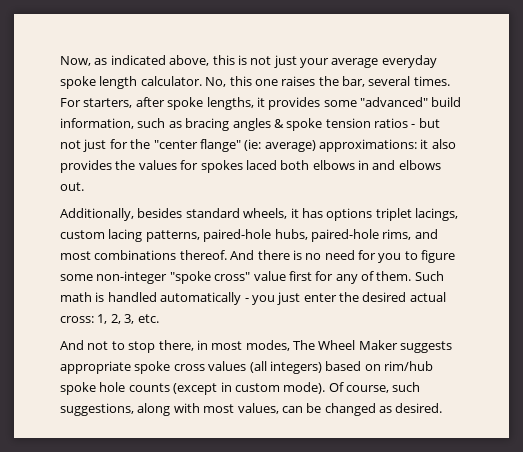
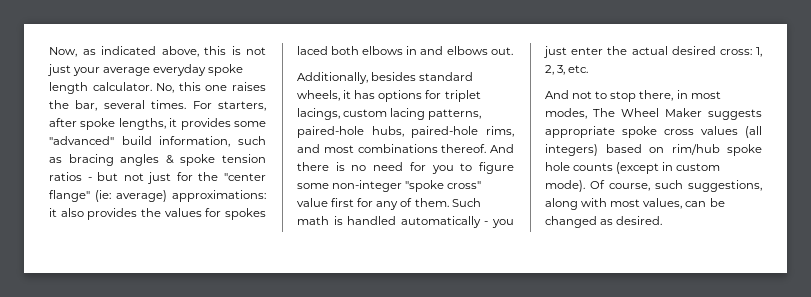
- Additionally, besides standard wheels, it has options triplet lacings, custom lacing patterns, paired-hole hubs, paired-hole rims, and most combinations thereof.
+ Additionally, besides standard wheels, it has options for triplet lacings, custom lacing patterns, paired-hole hubs, paired-hole rims, and most combinations thereof.
- Such math is handled automatically - you just enter the desired actual cross: 1, 2, 3, etc.
+ Such math is handled automatically - you just enter the actual desired cross: 1, 2, 3, etc.

